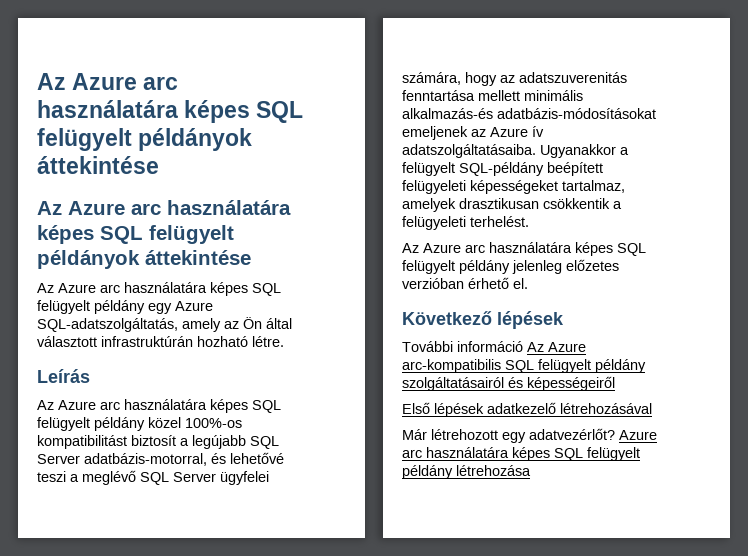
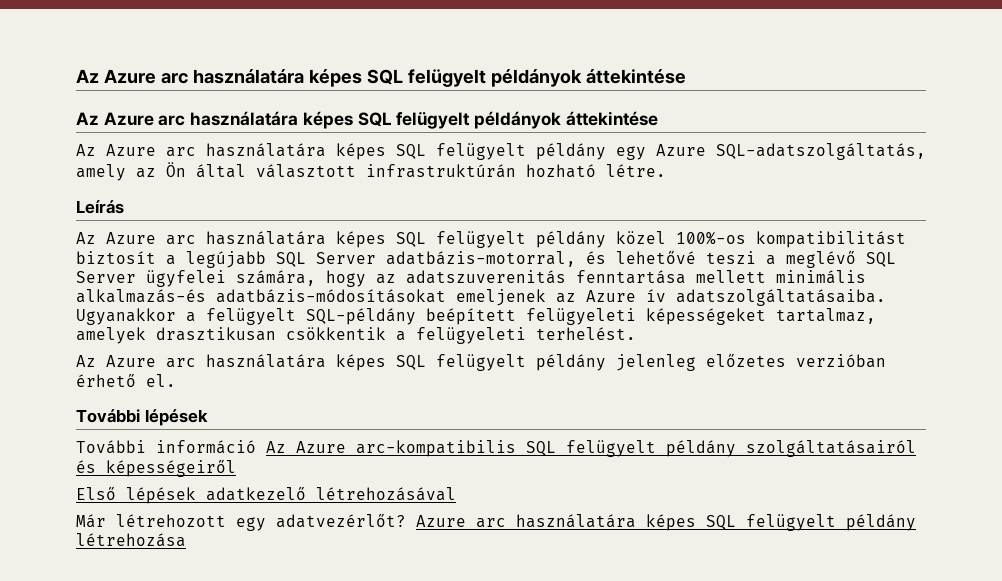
- Következő lépések
+ További lépések

